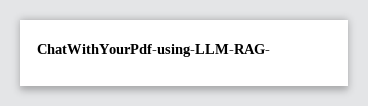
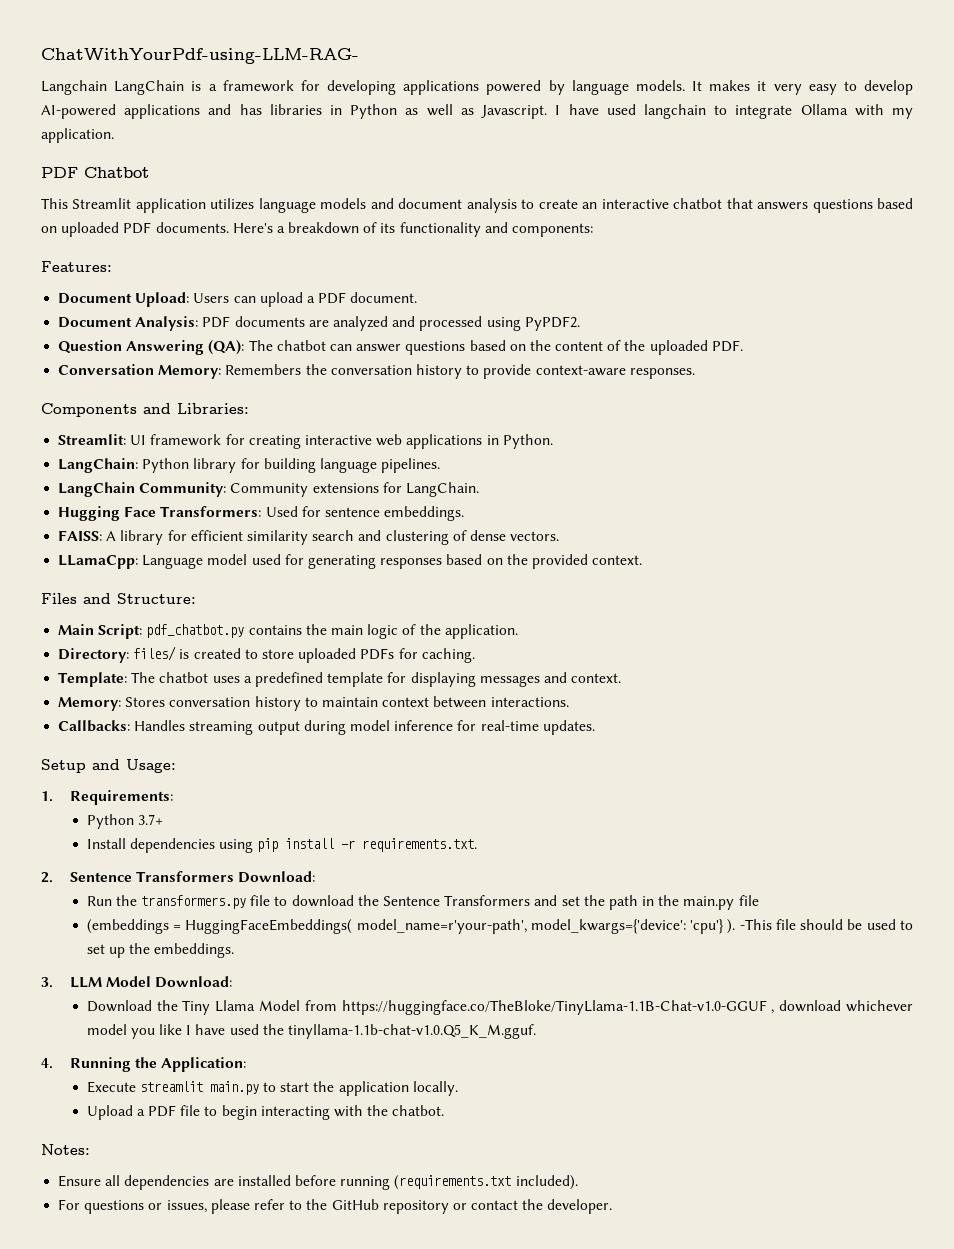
+ Langchain LangChain is a framework for developing applications powered by language models. It makes it very easy to develop AI-powered applications and has libraries in Python as well as Javascript. I have used langchain to integrate Ollama with my application.
+ PDF Chatbot
+ This Streamlit application utilizes language models and document analysis to create an interactive chatbot that answers questions based on uploaded PDF documents. Here's a breakdown of its functionality and components:
+ Features:
+ Document Upload: Users can upload a PDF document.
+ Document Analysis: PDF documents are analyzed and processed using PyPDF2.
+ Question Answering (QA): The chatbot can answer questions based on the content of the uploaded PDF.
+ Conversation Memory: Remembers the conversation history to provide context-aware responses.
+ Components and Libraries:
+ Streamlit: UI framework for creating interactive web applications in Python.
+ LangChain: Python library for building language pipelines.
+ LangChain Community: Community extensions for LangChain.
+ Hugging Face Transformers: Used for sentence embeddings.
+ FAISS: A library for efficient similarity search and clustering of dense vectors.
+ LLamaCpp: Language model used for generating responses based on the provided context.
+ Files and Structure:
+ Main Script: pdf_chatbot.py contains the main logic of the application.
+ Directory: files/ is created to store uploaded PDFs for caching.
+ Template: The chatbot uses a predefined template for displaying messages and context.
+ Memory: Stores conversation history to maintain context between interactions.
+ Callbacks: Handles streaming output during model inference for real-time updates.
+ Setup and Usage:
+ 1. Requirements:
+ Python 3.7+
+ Install dependencies using pip install -r requirements.txt.
+ 2. Sentence Transformers Download:
+ Run the transformers.py file to download the Sentence Transformers and set the path in the main.py file
+ (embeddings = HuggingFaceEmbeddings( model_name=r'your-path', model_kwargs={'device': 'cpu'} ). -This file should be used to set up the embeddings.
+ 3. LLM Model Download:
+ Download the Tiny Llama Model from https://huggingface.co/TheBloke/TinyLlama-1.1B-Chat-v1.0-GGUF , download whichever model you like I have used the tinyllama-1.1b-chat-v1.0.Q5_K_M.gguf.
+ 4. Running the Application:
+ Execute streamlit main.py to start the application locally.
+ Upload a PDF file to begin interacting with the chatbot.
+ Notes:
+ Ensure all dependencies are installed before running (requirements.txt included).
+ For questions or issues, please refer to the GitHub repository or contact the developer.

